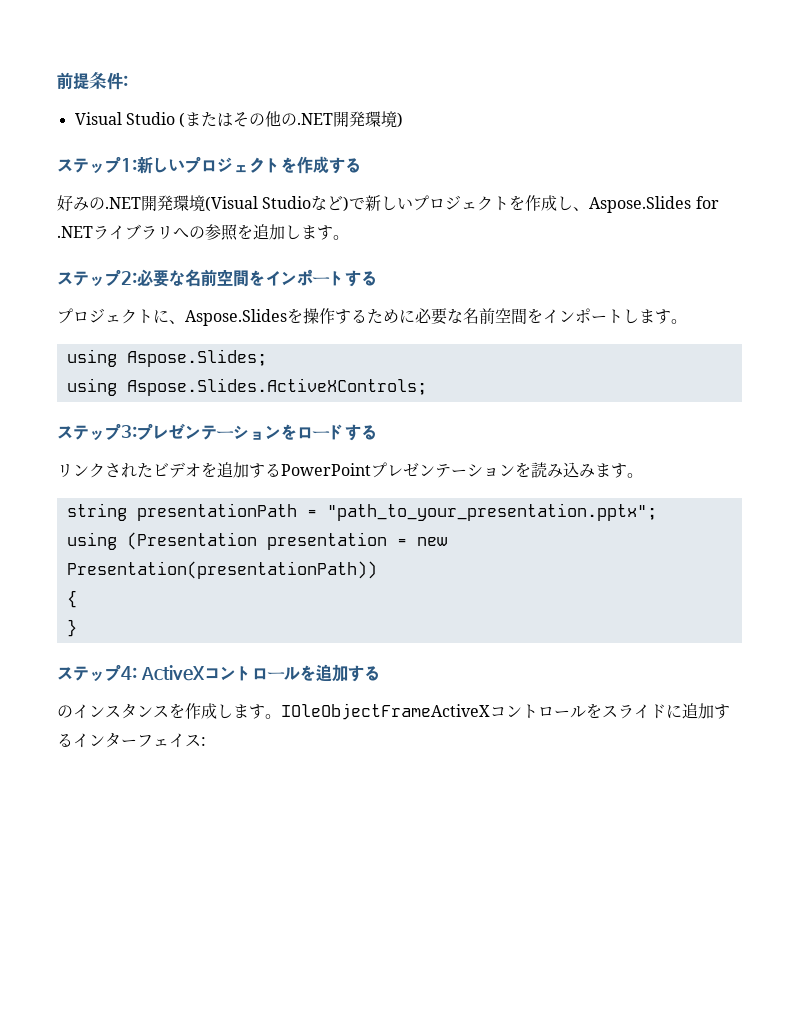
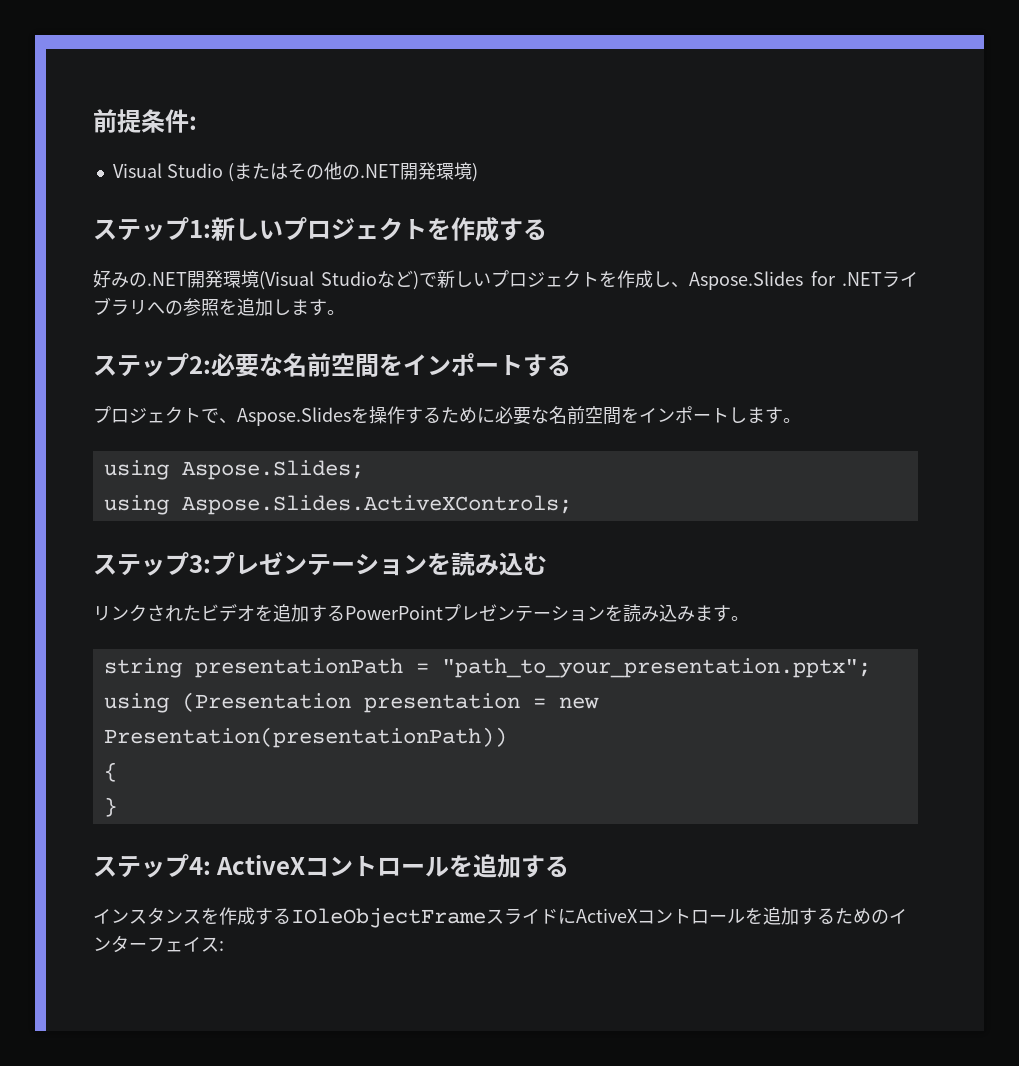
- プロジェクトに、Aspose.Slidesを操作するために必要な名前空間をインポートします。
+ プロジェクトで、Aspose.Slidesを操作するために必要な名前空間をインポートします。
- ステップ3:プレゼンテーションをロードする
+ ステップ3:プレゼンテーションを読み込む
- のインスタンスを作成します。IOleObjectFrameActiveXコントロールをスライドに追加するインターフェイス:
+ インスタンスを作成するIOleObjectFrameスライドにActiveXコントロールを追加するためのインターフェイス:

